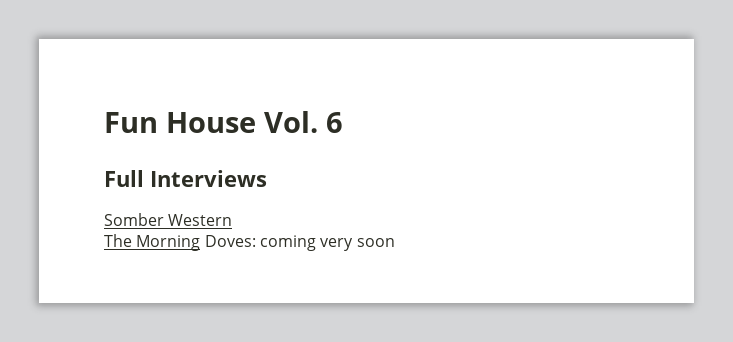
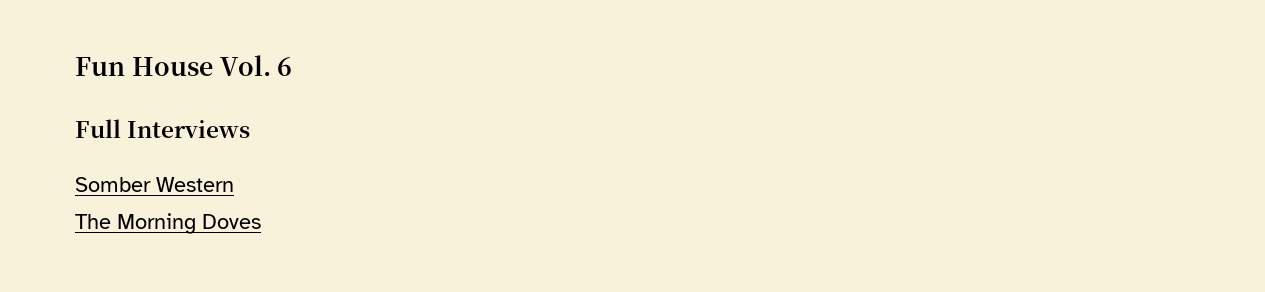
- The Morning Doves: coming very soon
+ The Morning Doves

